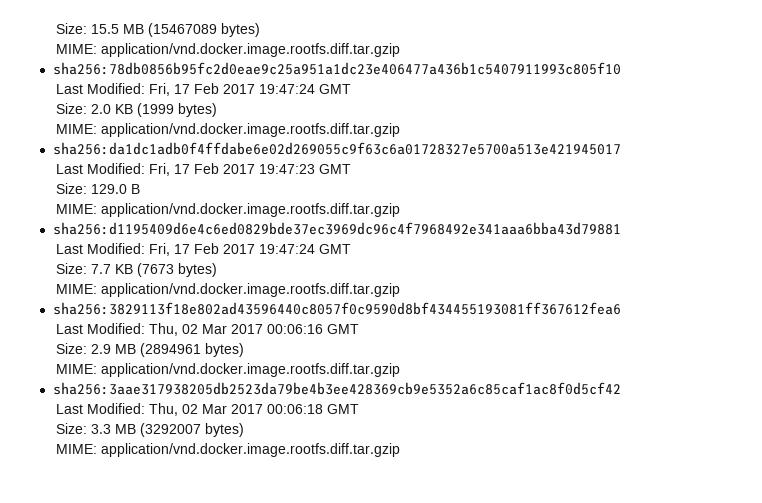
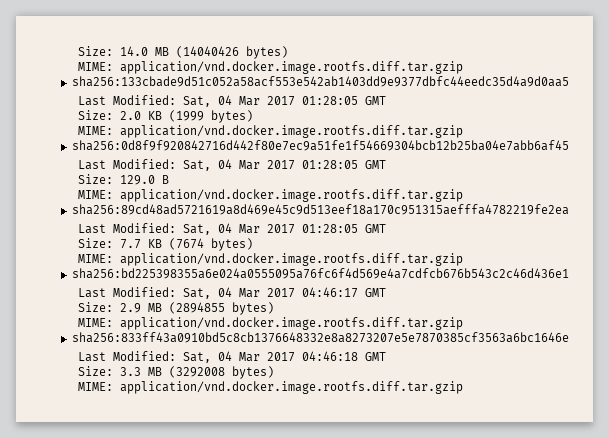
- Size: 15.5 MB (15467089 bytes)
+ Size: 14.0 MB (14040426 bytes)
  MIME: application/vnd.docker.image.rootfs.diff.tar.gzip
- sha256:78db0856b95fc2d0eae9c25a951a1dc23e406477a436b1c5407911993c805f10
- Last Modified: Fri, 17 Feb 2017 19:47:24 GMT
+ sha256:133cbade9d51c052a58acf553e542ab1403dd9e9377dbfc44eedc35d4a9d0aa5
+ Last Modified: Sat, 04 Mar 2017 01:28:05 GMT
- sha256:da1dc1adb0f4ffdabe6e02d269055c9f63c6a01728327e5700a513e421945017
- Last Modified: Fri, 17 Feb 2017 19:47:23 GMT
+ sha256:0d8f9f920842716d442f80e7ec9a51fe1f54669304bcb12b25ba04e7abb6af45
+ Last Modified: Sat, 04 Mar 2017 01:28:05 GMT
- sha256:d1195409d6e4c6ed0829bde37ec3969dc96c4f7968492e341aaa6bba43d79881
- Last Modified: Fri, 17 Feb 2017 19:47:24 GMT
+ sha256:89cd48ad5721619a8d469e45c9d513eef18a170c951315aefffa4782219fe2ea
+ Last Modified: Sat, 04 Mar 2017 01:28:05 GMT
- Size: 7.7 KB (7673 bytes)
+ Size: 7.7 KB (7674 bytes)
  MIME: application/vnd.docker.image.rootfs.diff.tar.gzip
- sha256:3829113f18e802ad43596440c8057f0c9590d8bf434455193081ff367612fea6
- Last Modified: Thu, 02 Mar 2017 00:06:16 GMT
+ sha256:bd225398355a6e024a0555095a76fc6f4d569e4a7cdfcb676b543c2c46d436e1
+ Last Modified: Sat, 04 Mar 2017 04:46:17 GMT
- Size: 2.9 MB (2894961 bytes)
+ Size: 2.9 MB (2894855 bytes)
  MIME: application/vnd.docker.image.rootfs.diff.tar.gzip
- sha256:3aae317938205db2523da79be4b3ee428369cb9e5352a6c85caf1ac8f0d5cf42
- Last Modified: Thu, 02 Mar 2017 00:06:18 GMT
+ sha256:833ff43a0910bd5c8cb1376648332e8a8273207e5e7870385cf3563a6bc1646e
+ Last Modified: Sat, 04 Mar 2017 04:46:18 GMT
- Size: 3.3 MB (3292007 bytes)
+ Size: 3.3 MB (3292008 bytes)

